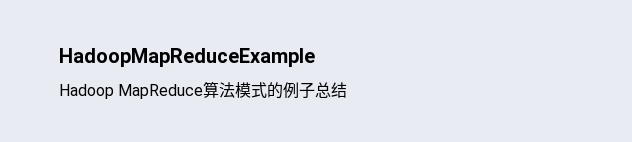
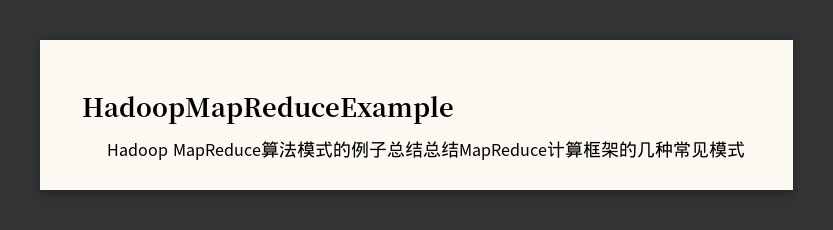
- Hadoop MapReduce算法模式的例子总结
+ Hadoop MapReduce算法模式的例子总结总结MapReduce计算框架的几种常见模式

